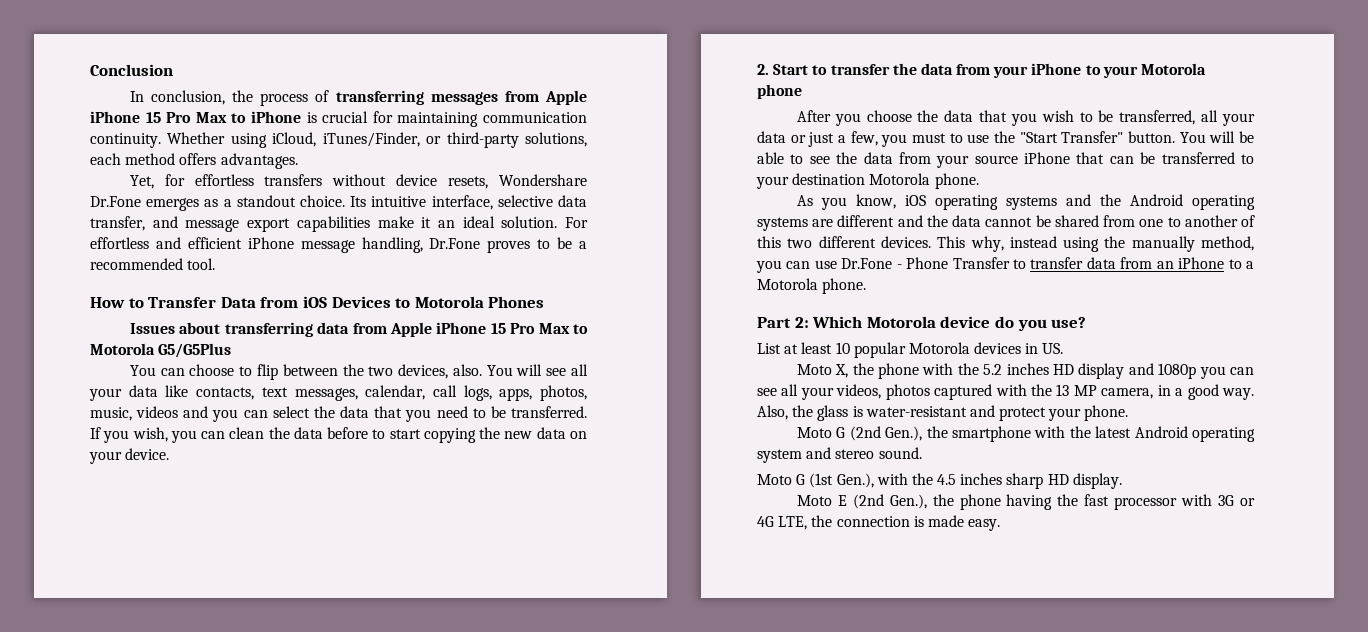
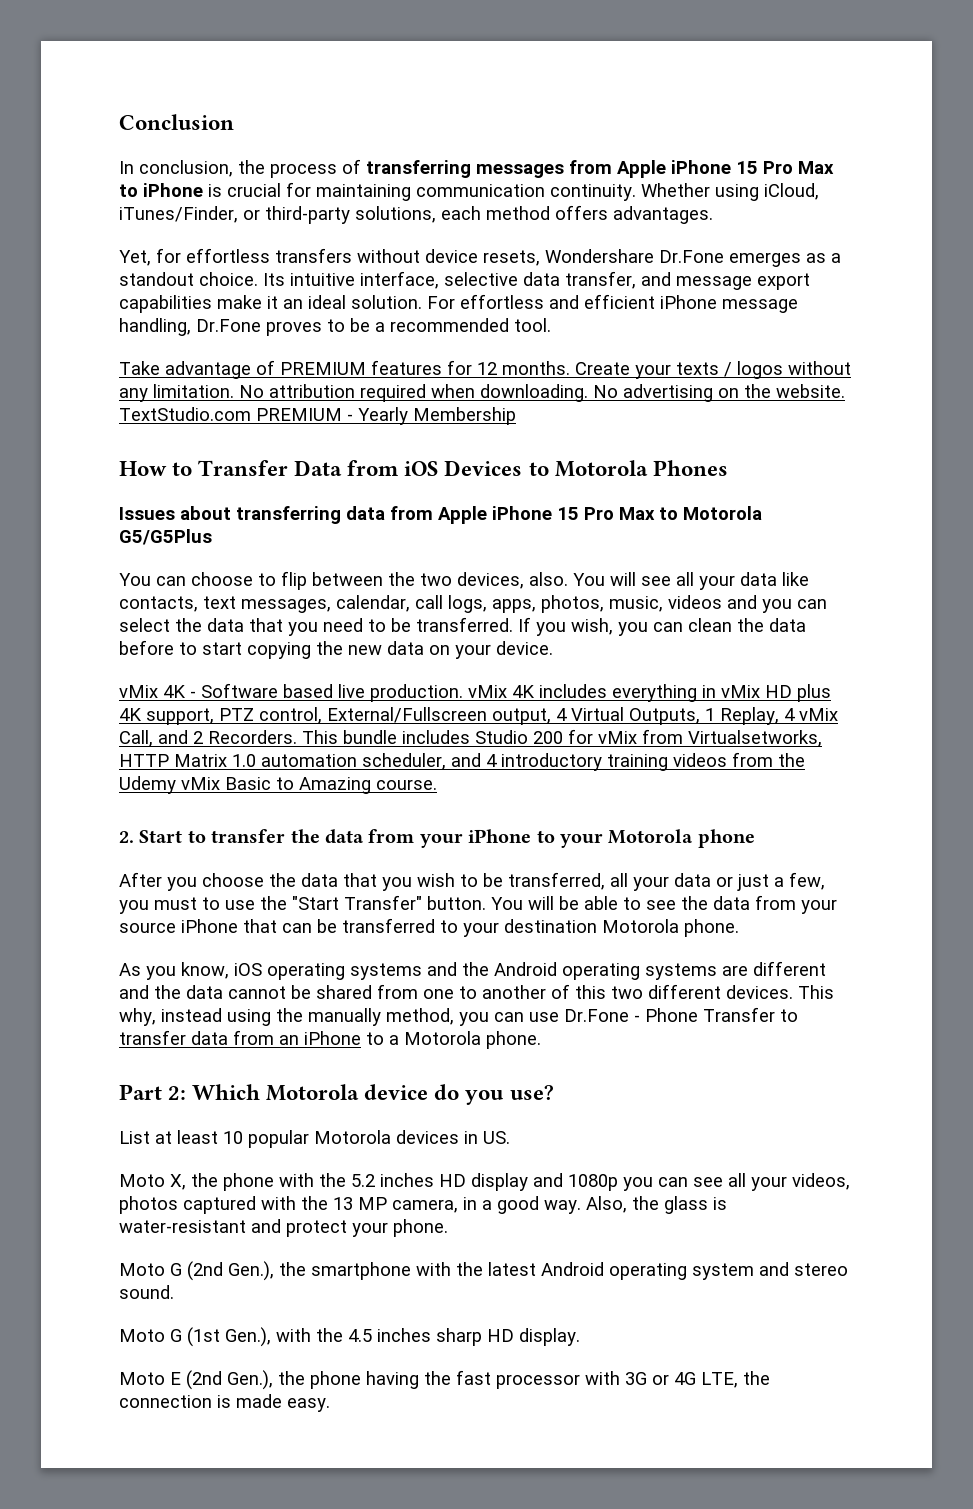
+ Take advantage of PREMIUM features for 12 months. Create your texts / logos without any limitation. No attribution required when downloading. No advertising on the website. TextStudio.com PREMIUM - Yearly Membership
+ vMix 4K - Software based live production. vMix 4K includes everything in vMix HD plus 4K support, PTZ control, External/Fullscreen output, 4 Virtual Outputs, 1 Replay, 4 vMix Call, and 2 Recorders. This bundle includes Studio 200 for vMix from Virtualsetworks, HTTP Matrix 1.0 automation scheduler, and 4 introductory training videos from the Udemy vMix Basic to Amazing course.

